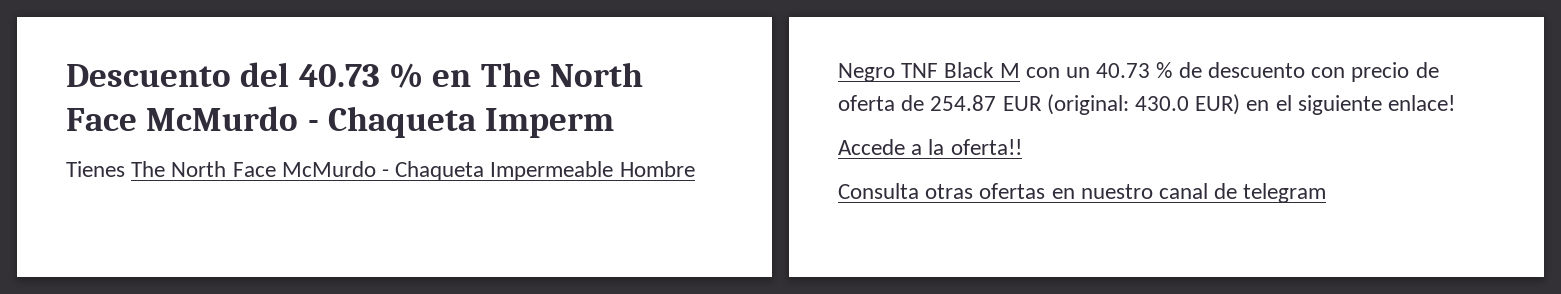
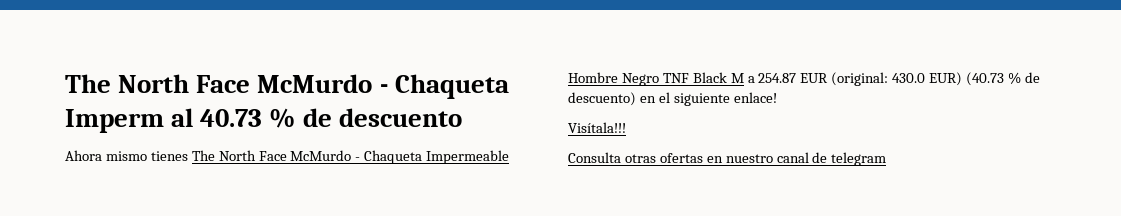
- Descuento del 40.73 % en The North Face McMurdo - Chaqueta Imperm
- Tienes The North Face McMurdo - Chaqueta Impermeable Hombre Negro TNF Black M con un 40.73 % de descuento con precio de oferta de 254.87 EUR (original: 430.0 EUR) en el siguiente enlace!
+ The North Face McMurdo - Chaqueta Imperm al 40.73 % de descuento
+ Ahora mismo tienes The North Face McMurdo - Chaqueta Impermeable Hombre Negro TNF Black M a 254.87 EUR (original: 430.0 EUR) (40.73 % de descuento) en el siguiente enlace!
- Accede a la oferta!!
+ Visítala!!!

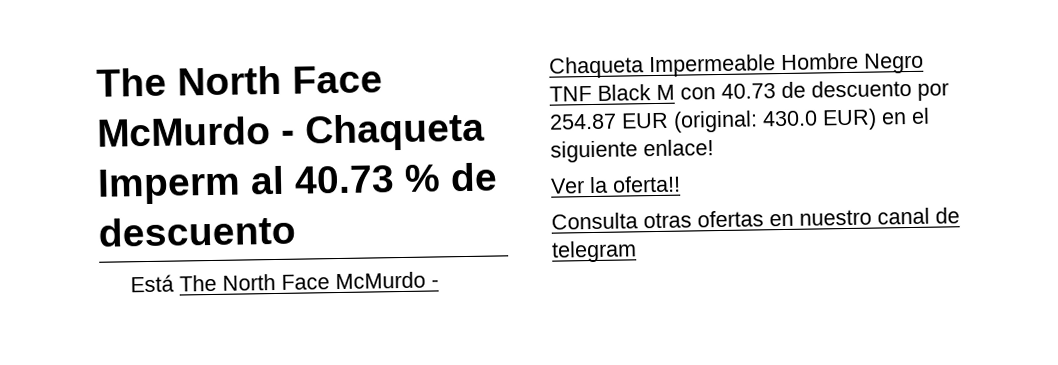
- Ahora mismo tienes The North Face McMurdo - Chaqueta Impermeable Hombre Negro TNF Black M a 254.87 EUR (original: 430.0 EUR) (40.73 % de descuento) en el siguiente enlace!
+ Está The North Face McMurdo - Chaqueta Impermeable Hombre Negro TNF Black M con 40.73 de descuento por 254.87 EUR (original: 430.0 EUR) en el siguiente enlace!
- Visítala!!!
+ Ver la oferta!!

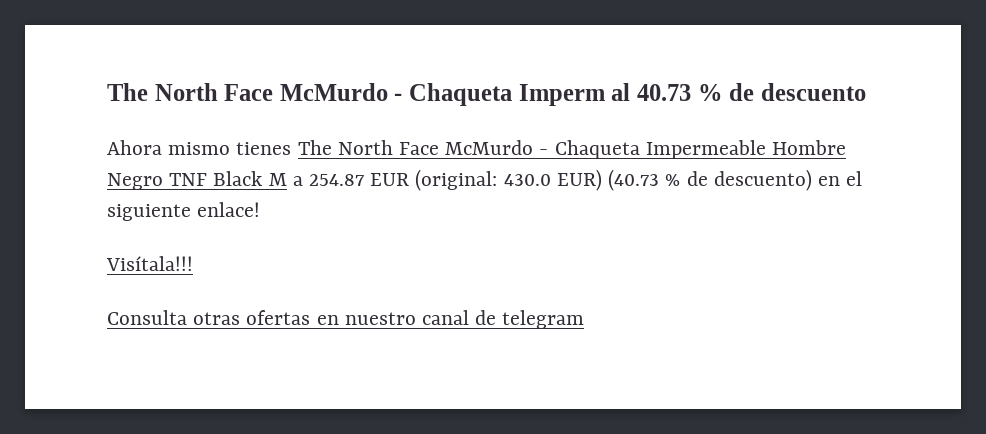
- Está The North Face McMurdo - Chaqueta Impermeable Hombre Negro TNF Black M con 40.73 de descuento por 254.87 EUR (original: 430.0 EUR) en el siguiente enlace!
+ Ahora mismo tienes The North Face McMurdo - Chaqueta Impermeable Hombre Negro TNF Black M a 254.87 EUR (original: 430.0 EUR) (40.73 % de descuento) en el siguiente enlace!
- Ver la oferta!!
+ Visítala!!!

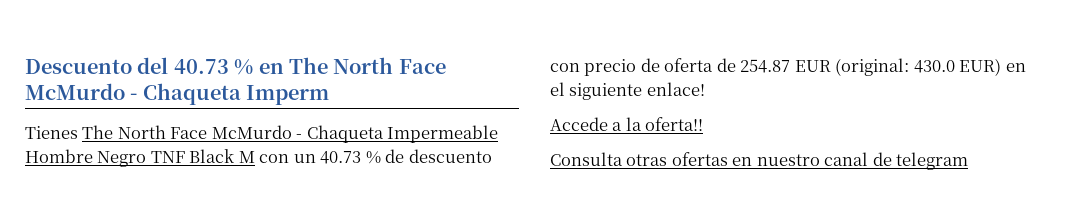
- The North Face McMurdo - Chaqueta Imperm al 40.73 % de descuento
- Ahora mismo tienes The North Face McMurdo - Chaqueta Impermeable Hombre Negro TNF Black M a 254.87 EUR (original: 430.0 EUR) (40.73 % de descuento) en el siguiente enlace!
+ Descuento del 40.73 % en The North Face McMurdo - Chaqueta Imperm
+ Tienes The North Face McMurdo - Chaqueta Impermeable Hombre Negro TNF Black M con un 40.73 % de descuento con precio de oferta de 254.87 EUR (original: 430.0 EUR) en el siguiente enlace!
- Visítala!!!
+ Accede a la oferta!!

